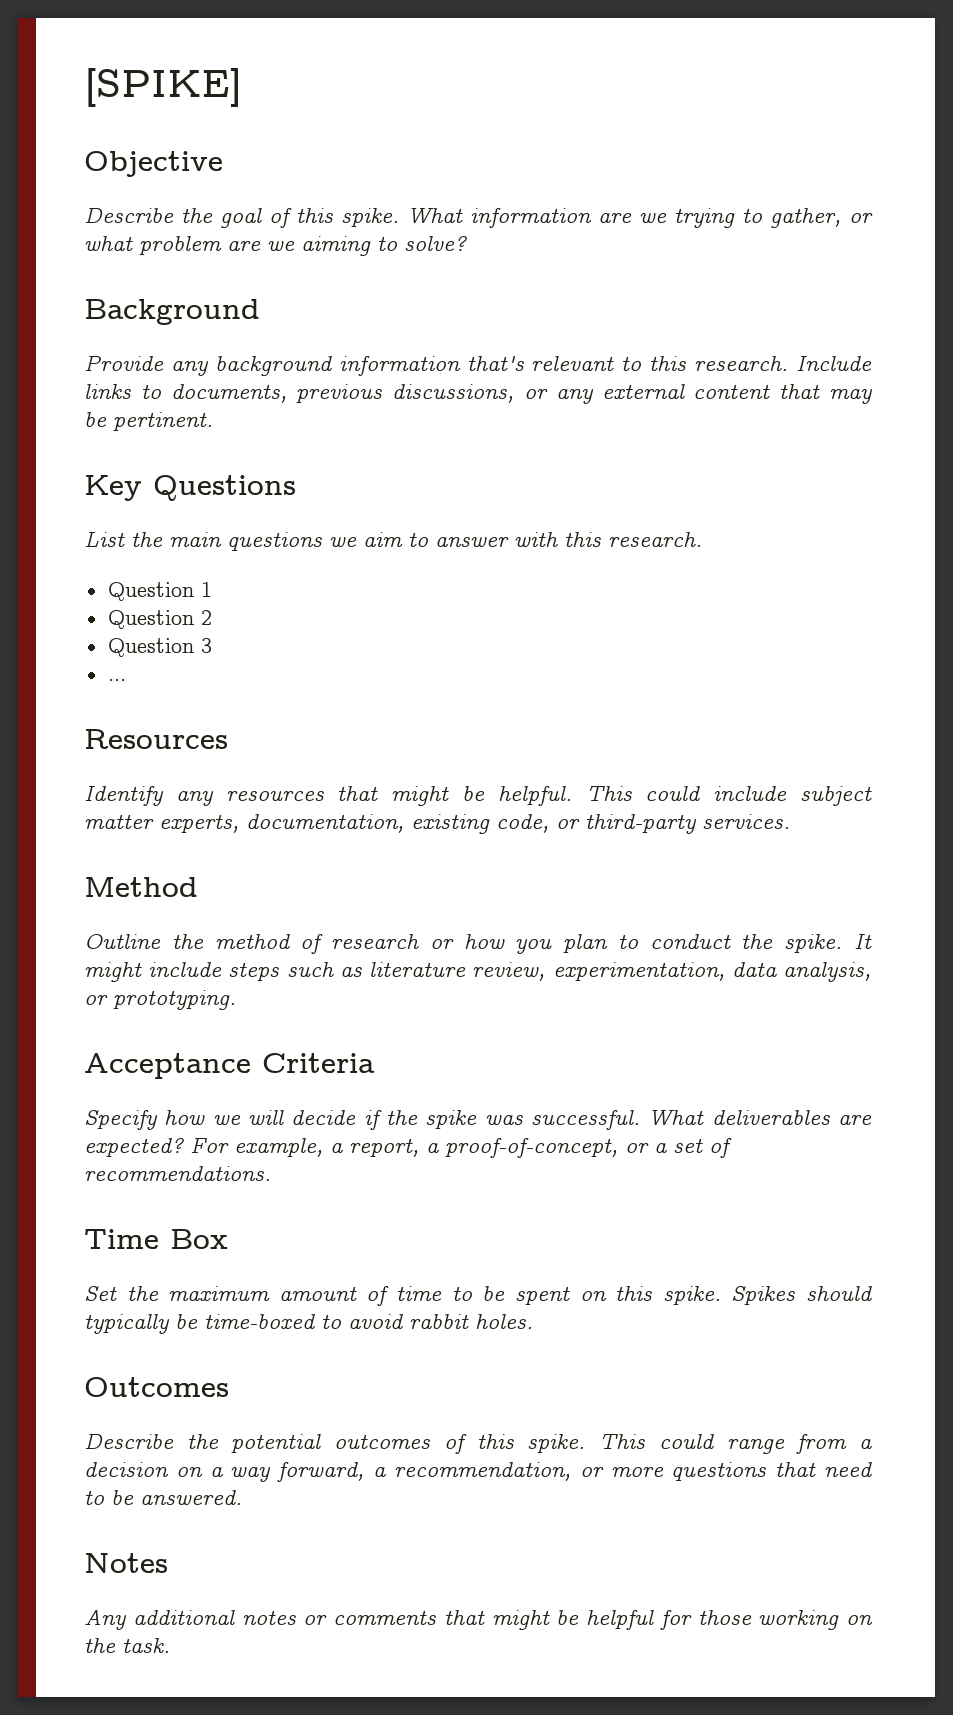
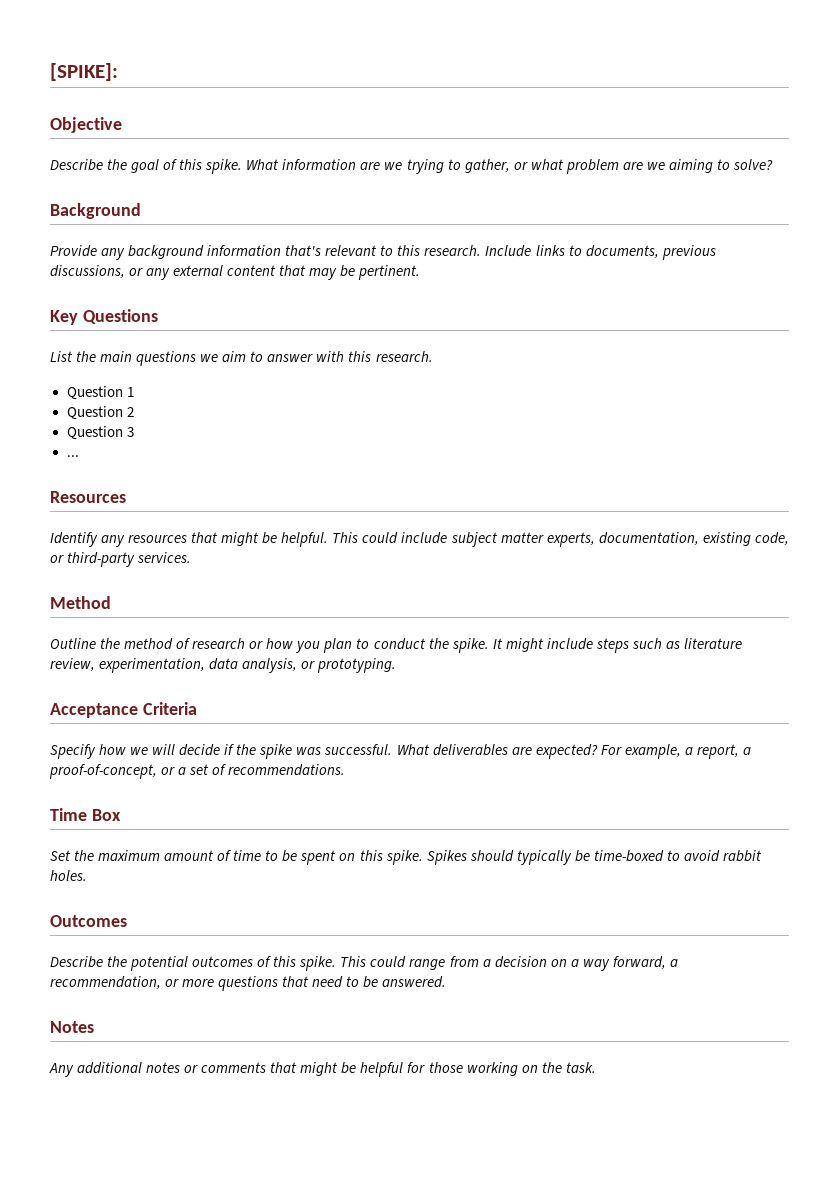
- [SPIKE]
+ [SPIKE]:

